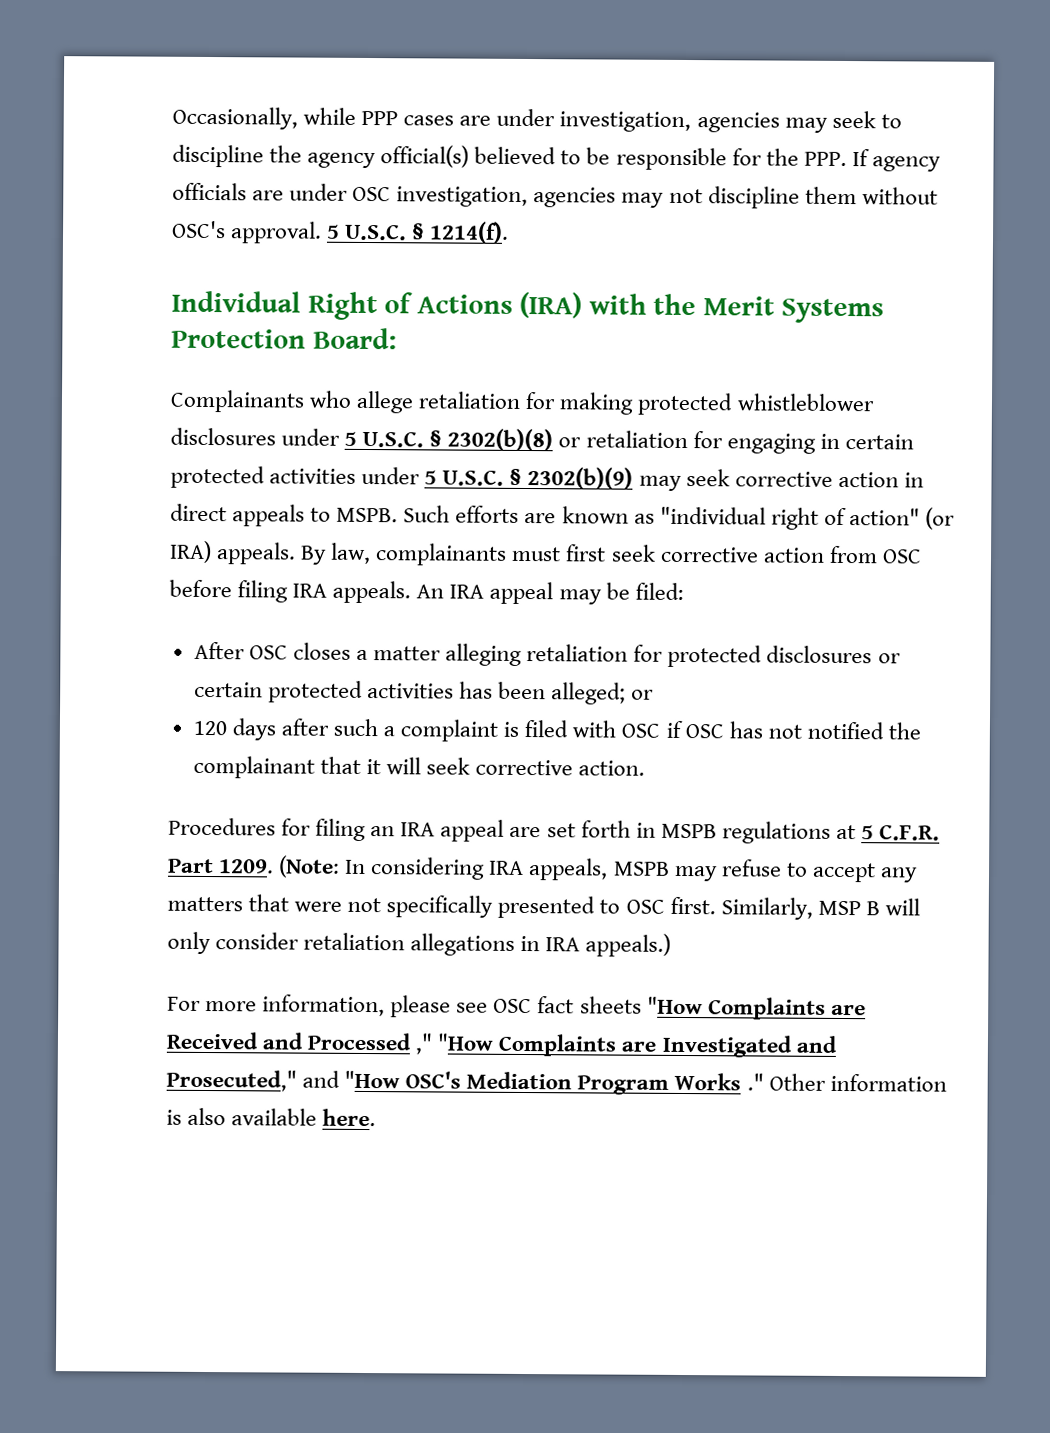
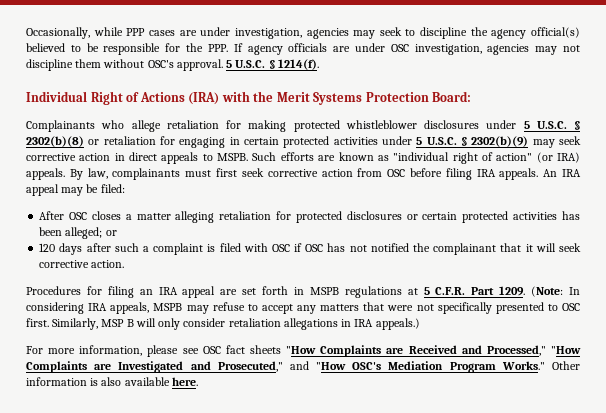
- For more information, please see OSC fact sheets "How Complaints are Received and Processed ," "How Complaints are Investigated and Prosecuted," and "How OSC's Mediation Program Works ."
+ For more information, please see OSC fact sheets "How Complaints are Received and Processed," "How Complaints are Investigated and Prosecuted," and "How OSC's Mediation Program Works."

